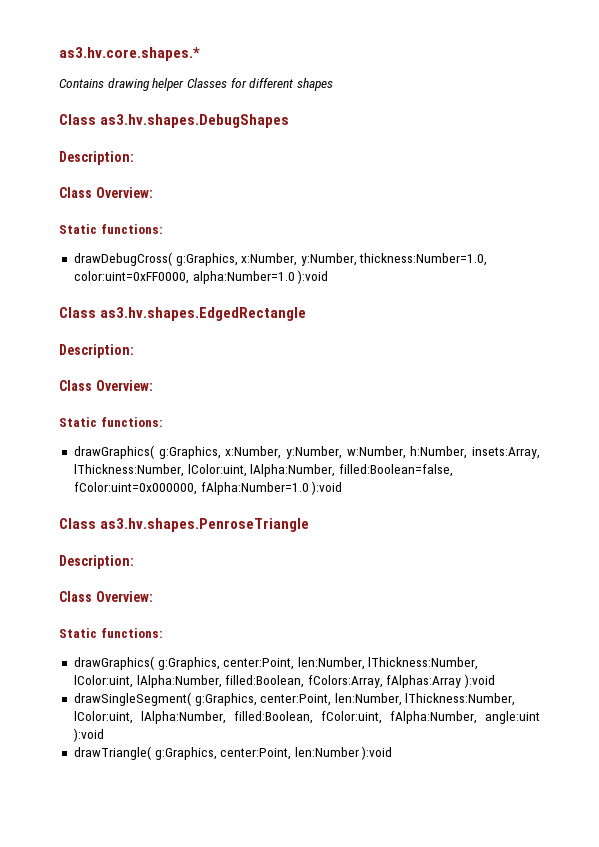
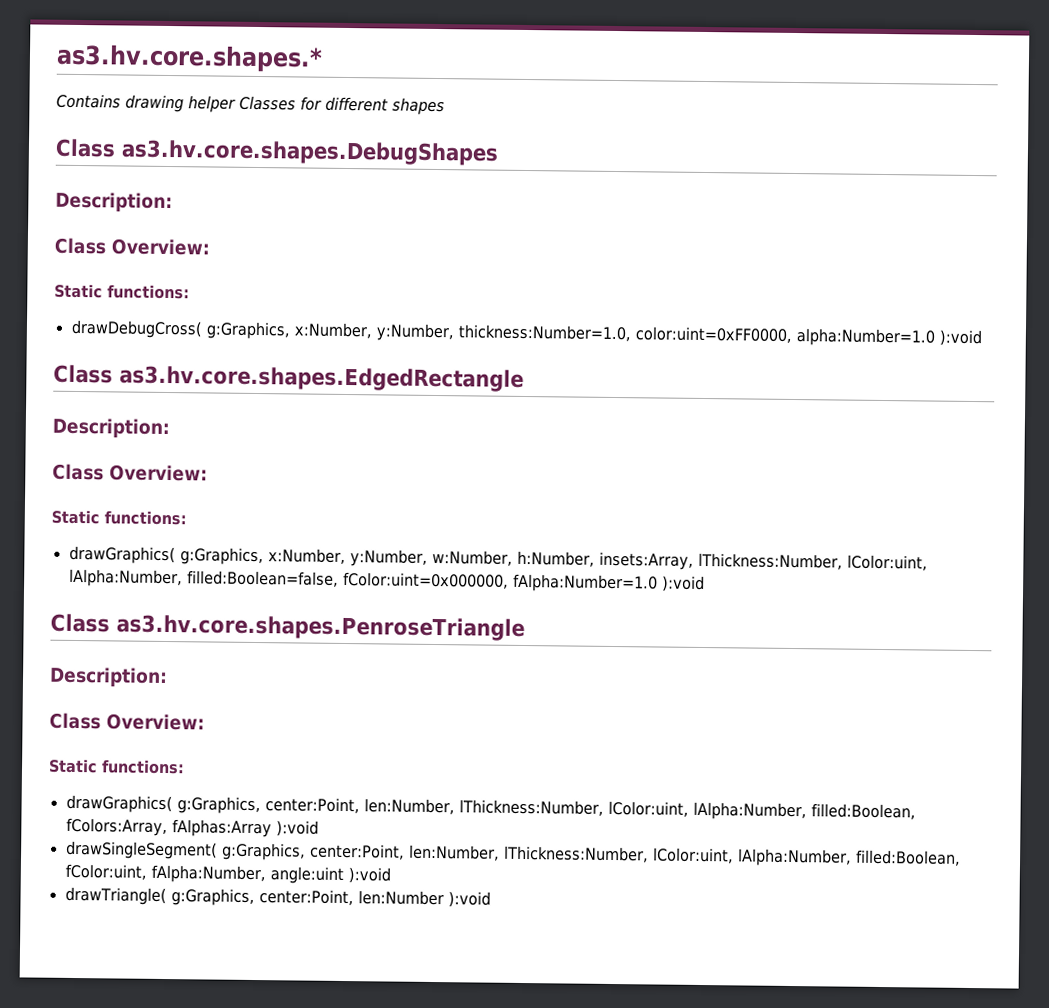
- Class as3.hv.shapes.DebugShapes
+ Class as3.hv.core.shapes.DebugShapes
- Class as3.hv.shapes.EdgedRectangle
+ Class as3.hv.core.shapes.EdgedRectangle
- Class as3.hv.shapes.PenroseTriangle
+ Class as3.hv.core.shapes.PenroseTriangle

